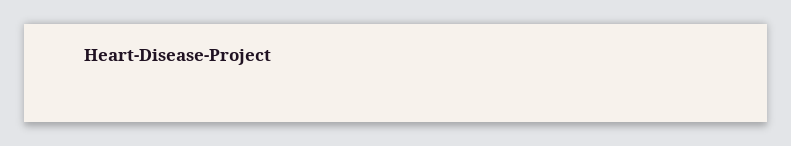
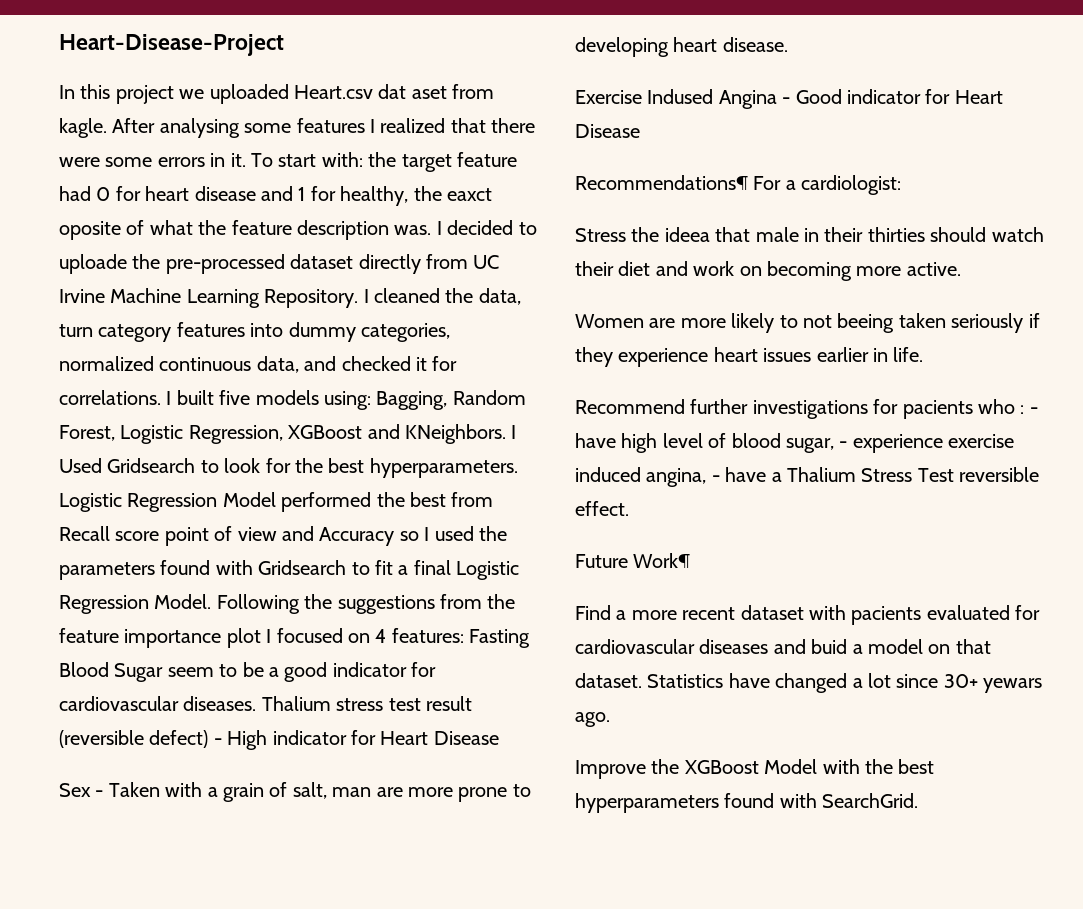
+ In this project we uploaded Heart.csv dat aset from kagle. After analysing some features I realized that there were some errors in it. To start with: the target feature had 0 for heart disease and 1 for healthy, the eaxct oposite of what the feature description was. I decided to uploade the pre-processed dataset directly from UC Irvine Machine Learning Repository. I cleaned the data, turn category features into dummy categories, normalized continuous data, and checked it for correlations. I built five models using: Bagging, Random Forest, Logistic Regression, XGBoost and KNeighbors. I Used Gridsearch to look for the best hyperparameters. Logistic Regression Model performed the best from Recall score point of view and Accuracy so I used the parameters found with Gridsearch to fit a final Logistic Regression Model. Following the suggestions from the feature importance plot I focused on 4 features: Fasting Blood Sugar seem to be a good indicator for cardiovascular diseases. Thalium stress test result (reversible defect) - High indicator for Heart Disease
+ Sex - Taken with a grain of salt, man are more prone to developing heart disease.
+ Exercise Indused Angina - Good indicator for Heart Disease
+ Recommendations¶ For a cardiologist:
+ Stress the ideea that male in their thirties should watch their diet and work on becoming more active.
+ Women are more likely to not beeing taken seriously if they experience heart issues earlier in life.
+ Recommend further investigations for pacients who : - have high level of blood sugar, - experience exercise induced angina, - have a Thalium Stress Test reversible effect.
+ Future Work¶
+ Find a more recent dataset with pacients evaluated for cardiovascular diseases and buid a model on that dataset. Statistics have changed a lot since 30+ yewars ago.
+ Improve the XGBoost Model with the best hyperparameters found with SearchGrid.

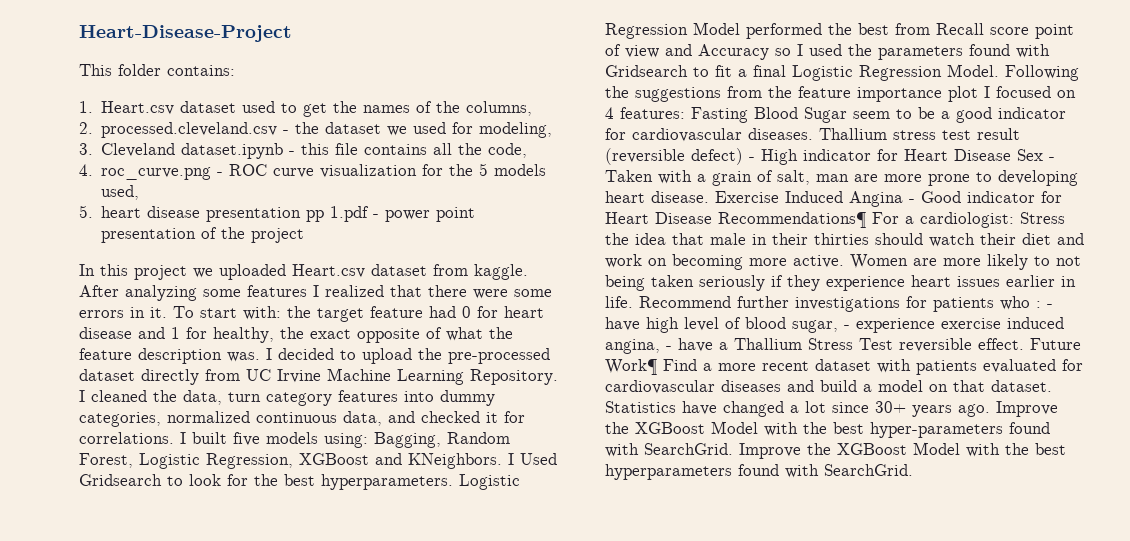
+ This folder contains:
+ 1. Heart.csv dataset used to get the names of the columns,
+ 2. processed.cleveland.csv - the dataset we used for modeling,
+ 3. Cleveland dataset.ipynb - this file contains all the code,
+ 4. roc_curve.png - ROC curve visualization for the 5 models used,
+ 5. heart disease presentation pp 1.pdf - power point presentation of the project
- In this project we uploaded Heart.csv dat aset from kagle. After analysing some features I realized that there were some errors in it.
+ In this project we uploaded Heart.csv dataset from kaggle. After analyzing some features I realized that there were some errors in it.
- To start with: the target feature had 0 for heart disease and 1 for healthy, the eaxct oposite of what the feature description was.
+ To start with: the target feature had 0 for heart disease and 1 for healthy, the exact opposite of what the feature description was.
- I decided to uploade the pre-processed dataset directly from UC Irvine Machine Learning Repository.
+ I decided to upload the pre-processed dataset directly from UC Irvine Machine Learning Repository.
- Thalium stress test result (reversible defect) - High indicator for Heart Disease
- Sex - Taken with a grain of salt, man are more prone to developing heart disease.
- Exercise Indused Angina - Good indicator for Heart Disease
- Recommendations¶ For a cardiologist:
- Stress the ideea that male in their thirties should watch their diet and work on becoming more active.
- Women are more likely to not beeing taken seriously if they experience heart issues earlier in life.
- Recommend further investigations for pacients who :
+ Thallium stress test result (reversible defect) - High indicator for Heart Disease Sex - Taken with a grain of salt, man are more prone to developing heart disease. Exercise Induced Angina - Good indicator for Heart Disease Recommendations¶ For a cardiologist: Stress the idea that male in their thirties should watch their diet and work on becoming more active. Women are more likely to not being taken seriously if they experience heart issues earlier in life. Recommend further investigations for patients who :
- - have high level of blood sugar, - experience exercise induced angina, - have a Thalium Stress Test reversible effect.
- Future Work¶
- Find a more recent dataset with pacients evaluated for cardiovascular diseases and buid a model on that dataset.
+ - have high level of blood sugar, - experience exercise induced angina, - have a Thallium Stress Test reversible effect. Future Work¶ Find a more recent dataset with patients evaluated for cardiovascular diseases and build a model on that dataset.
- Statistics have changed a lot since 30+ yewars ago.
- Improve the XGBoost Model with the best hyperparameters found with SearchGrid.
+ Statistics have changed a lot since 30+ years ago. Improve the XGBoost Model with the best hyper-parameters found with SearchGrid. Improve the XGBoost Model with the best hyperparameters found with SearchGrid.

